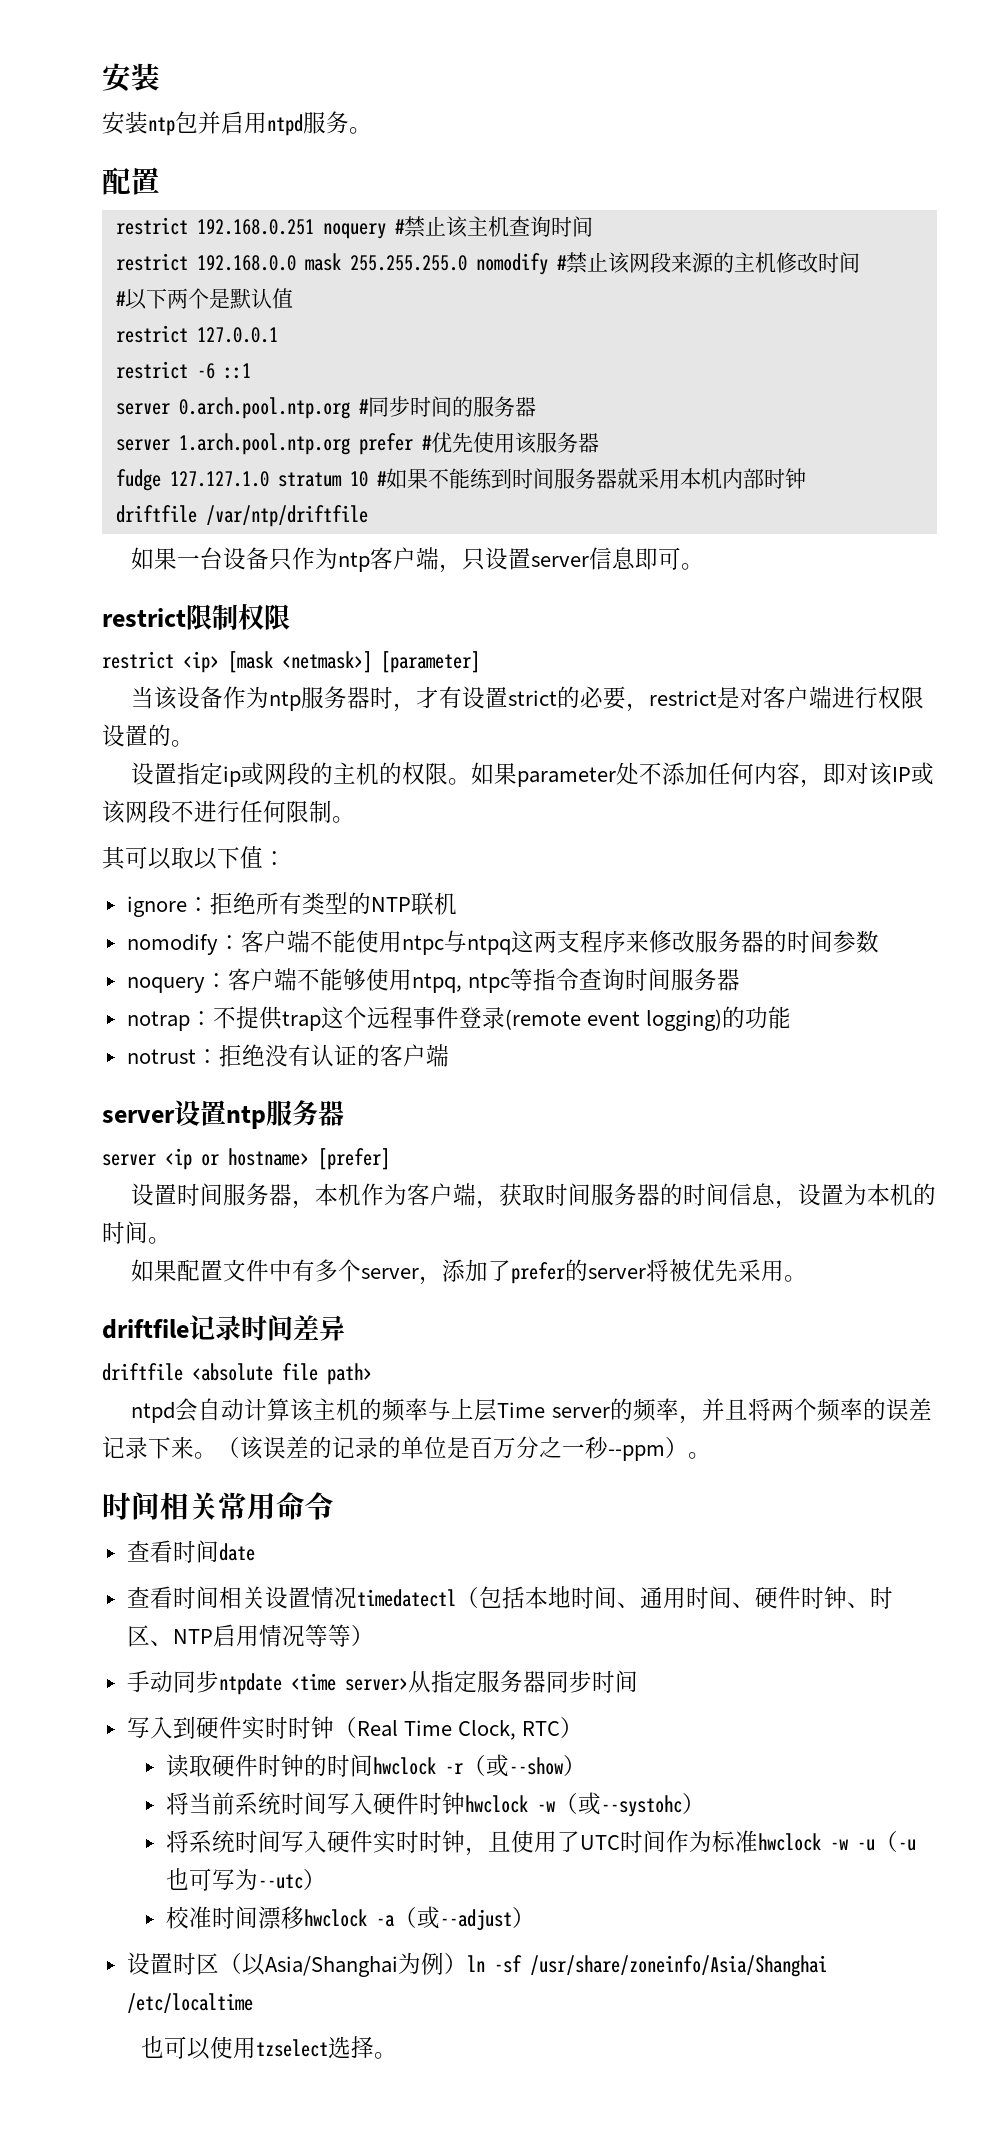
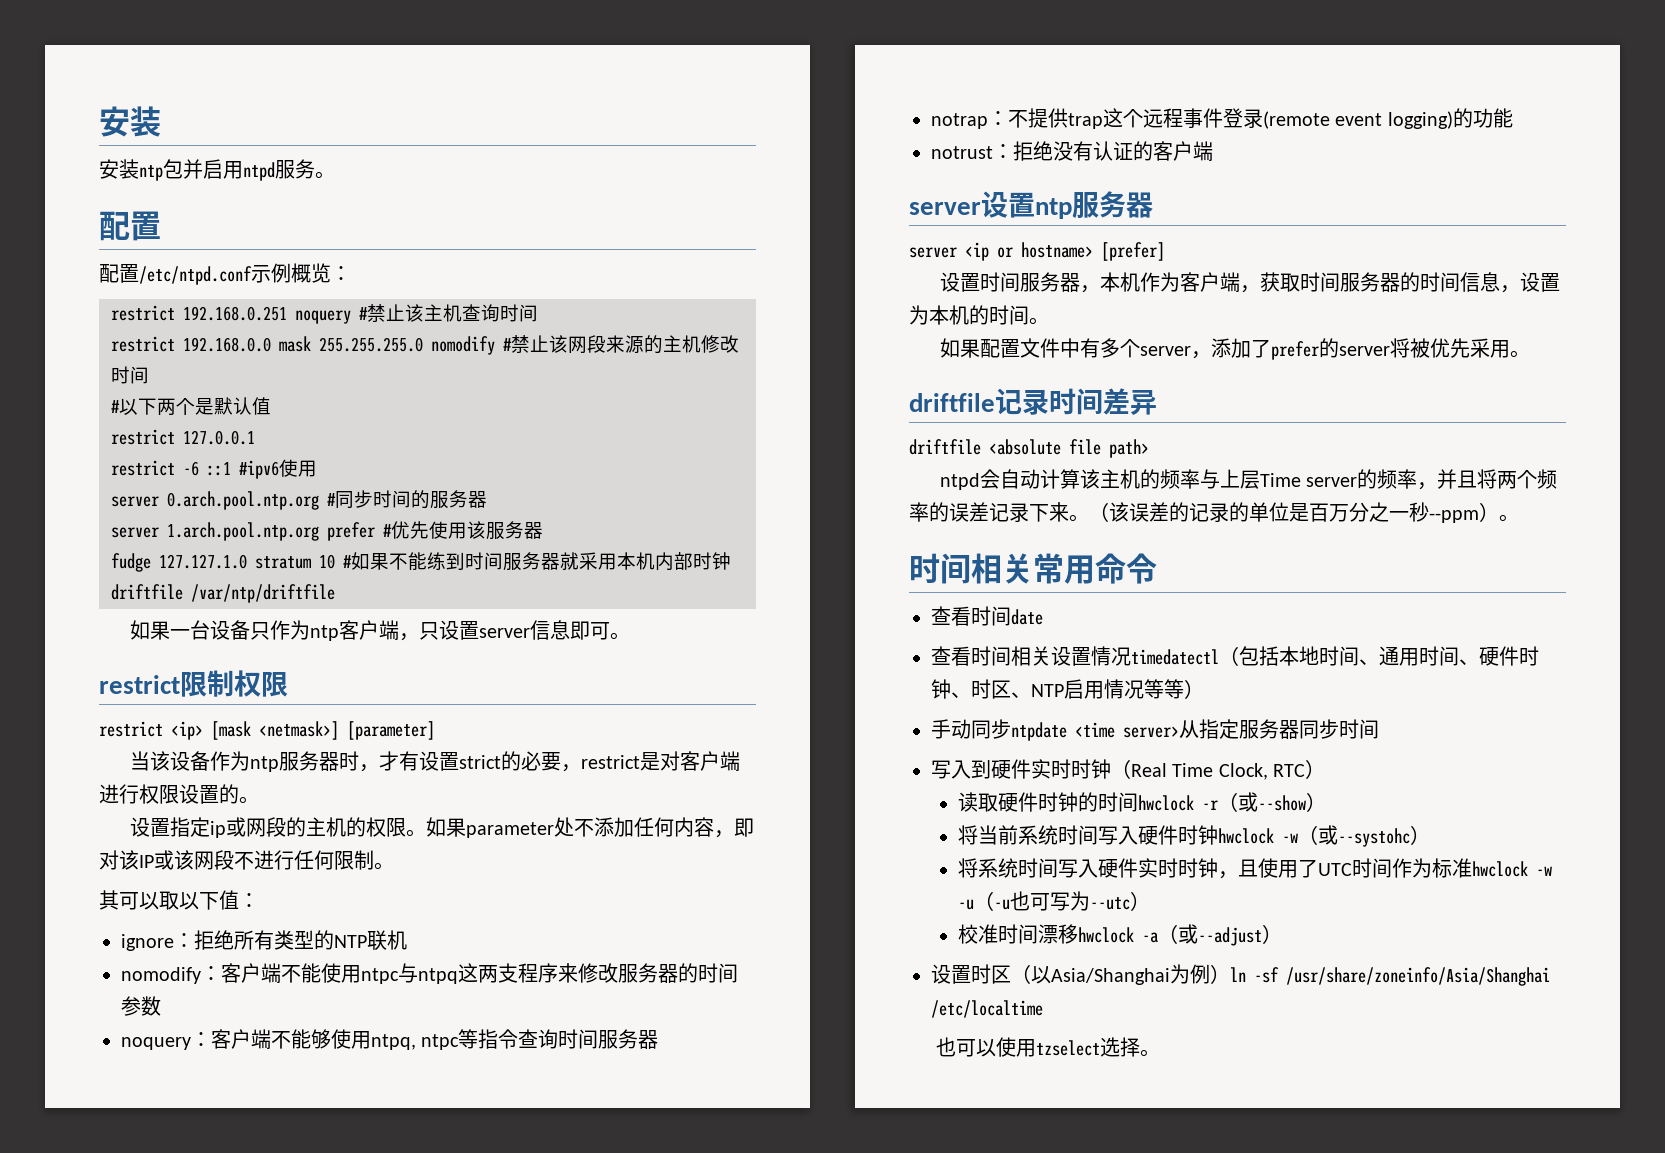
+ 配置/etc/ntpd.conf示例概览：
- restrict -6 ::1
+ restrict -6 ::1 #ipv6使用

